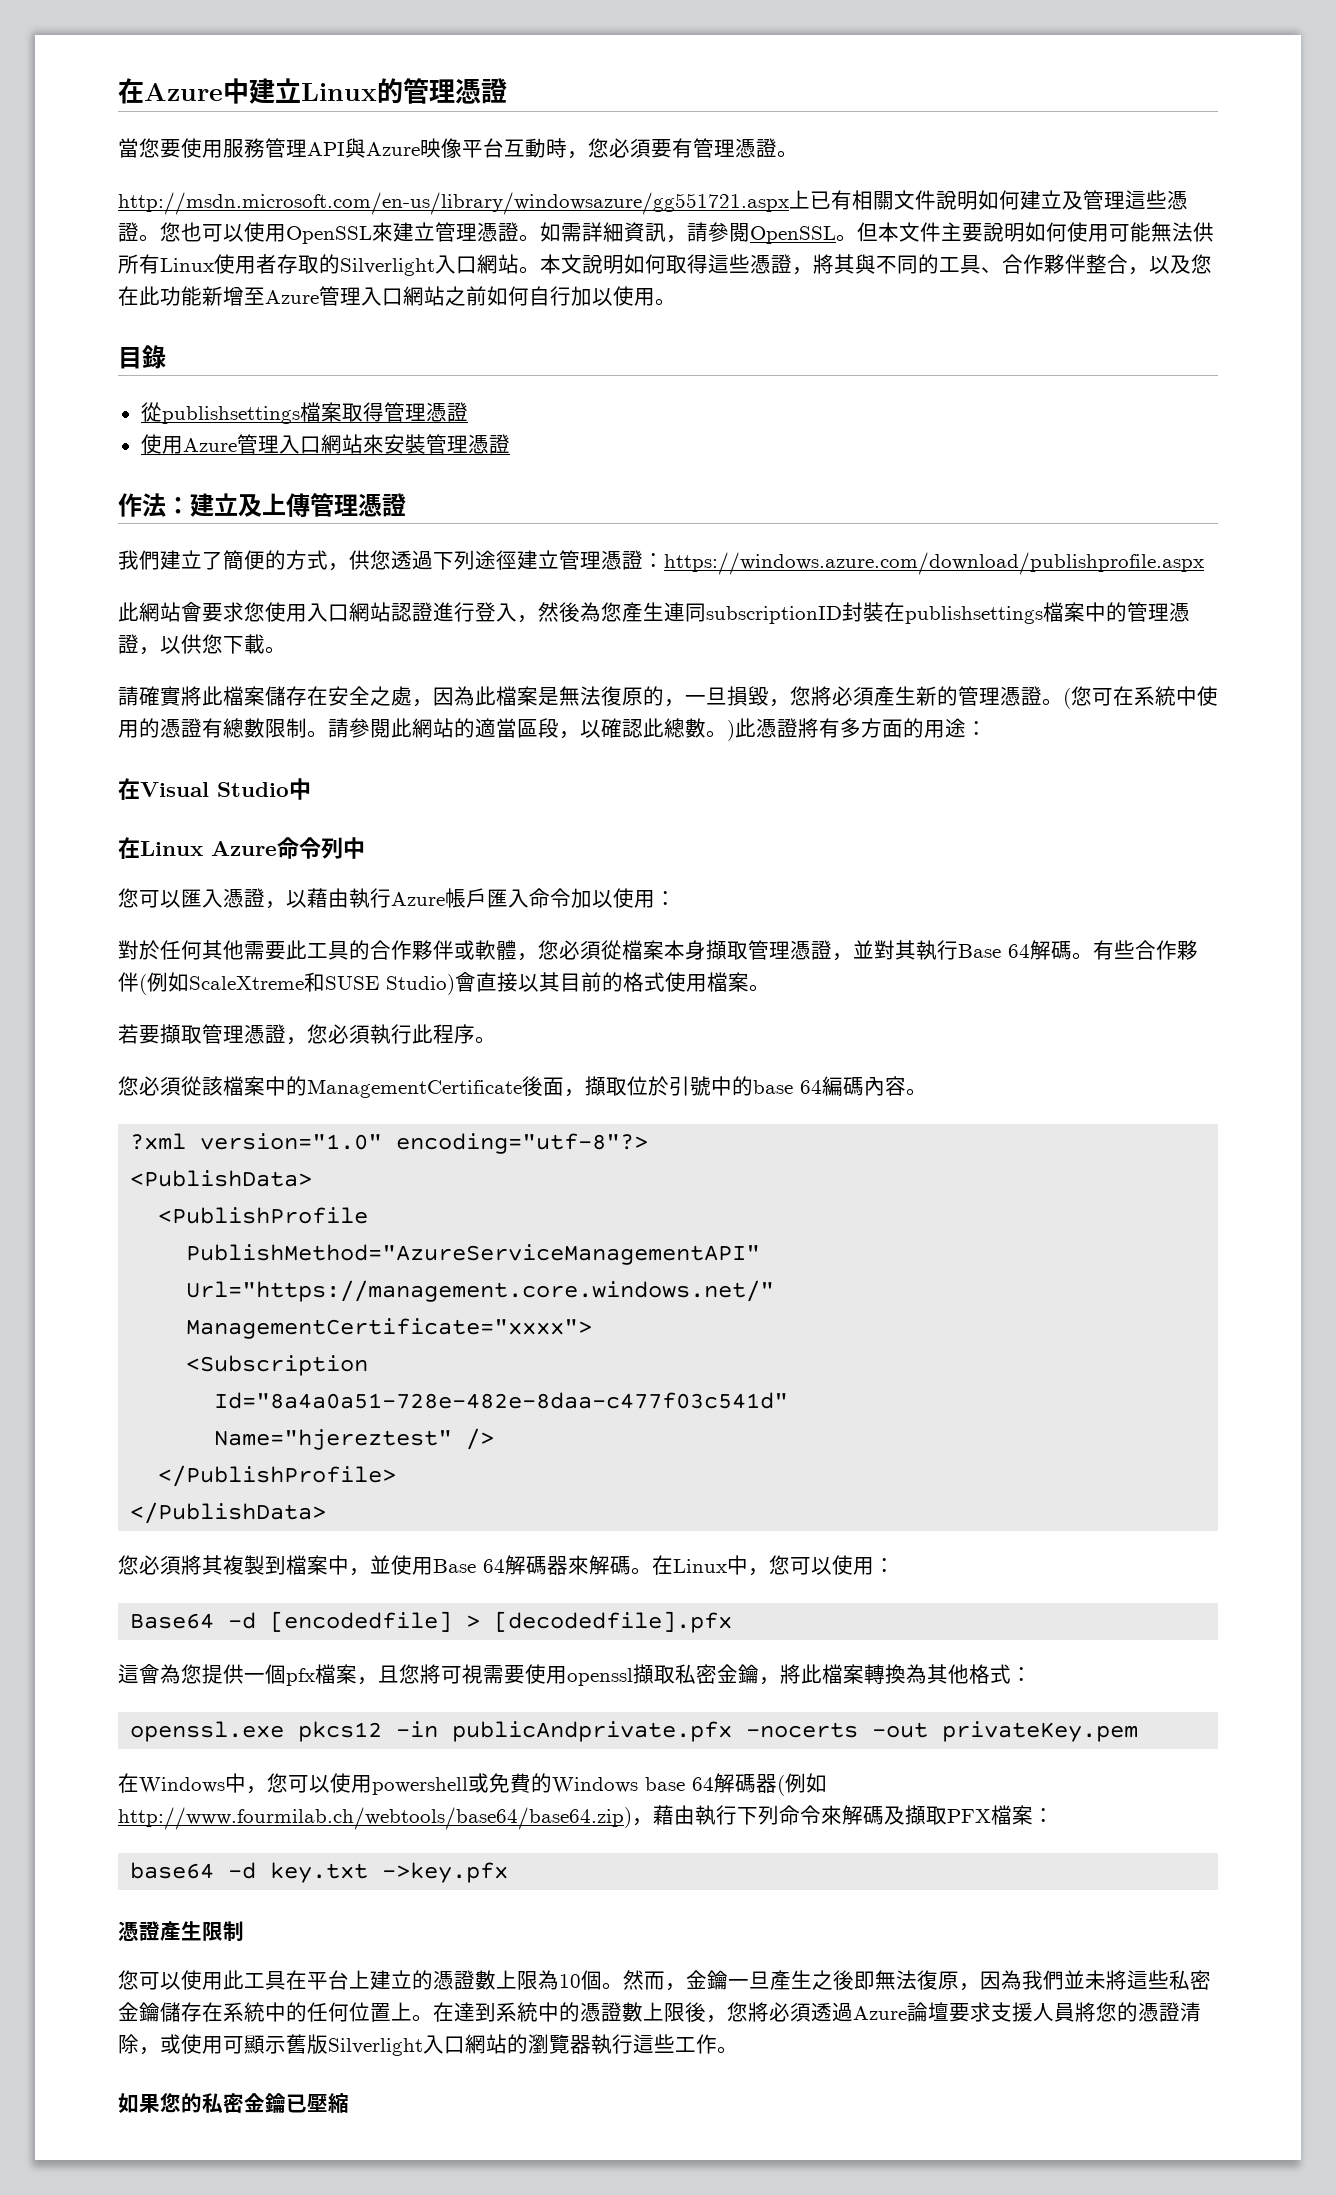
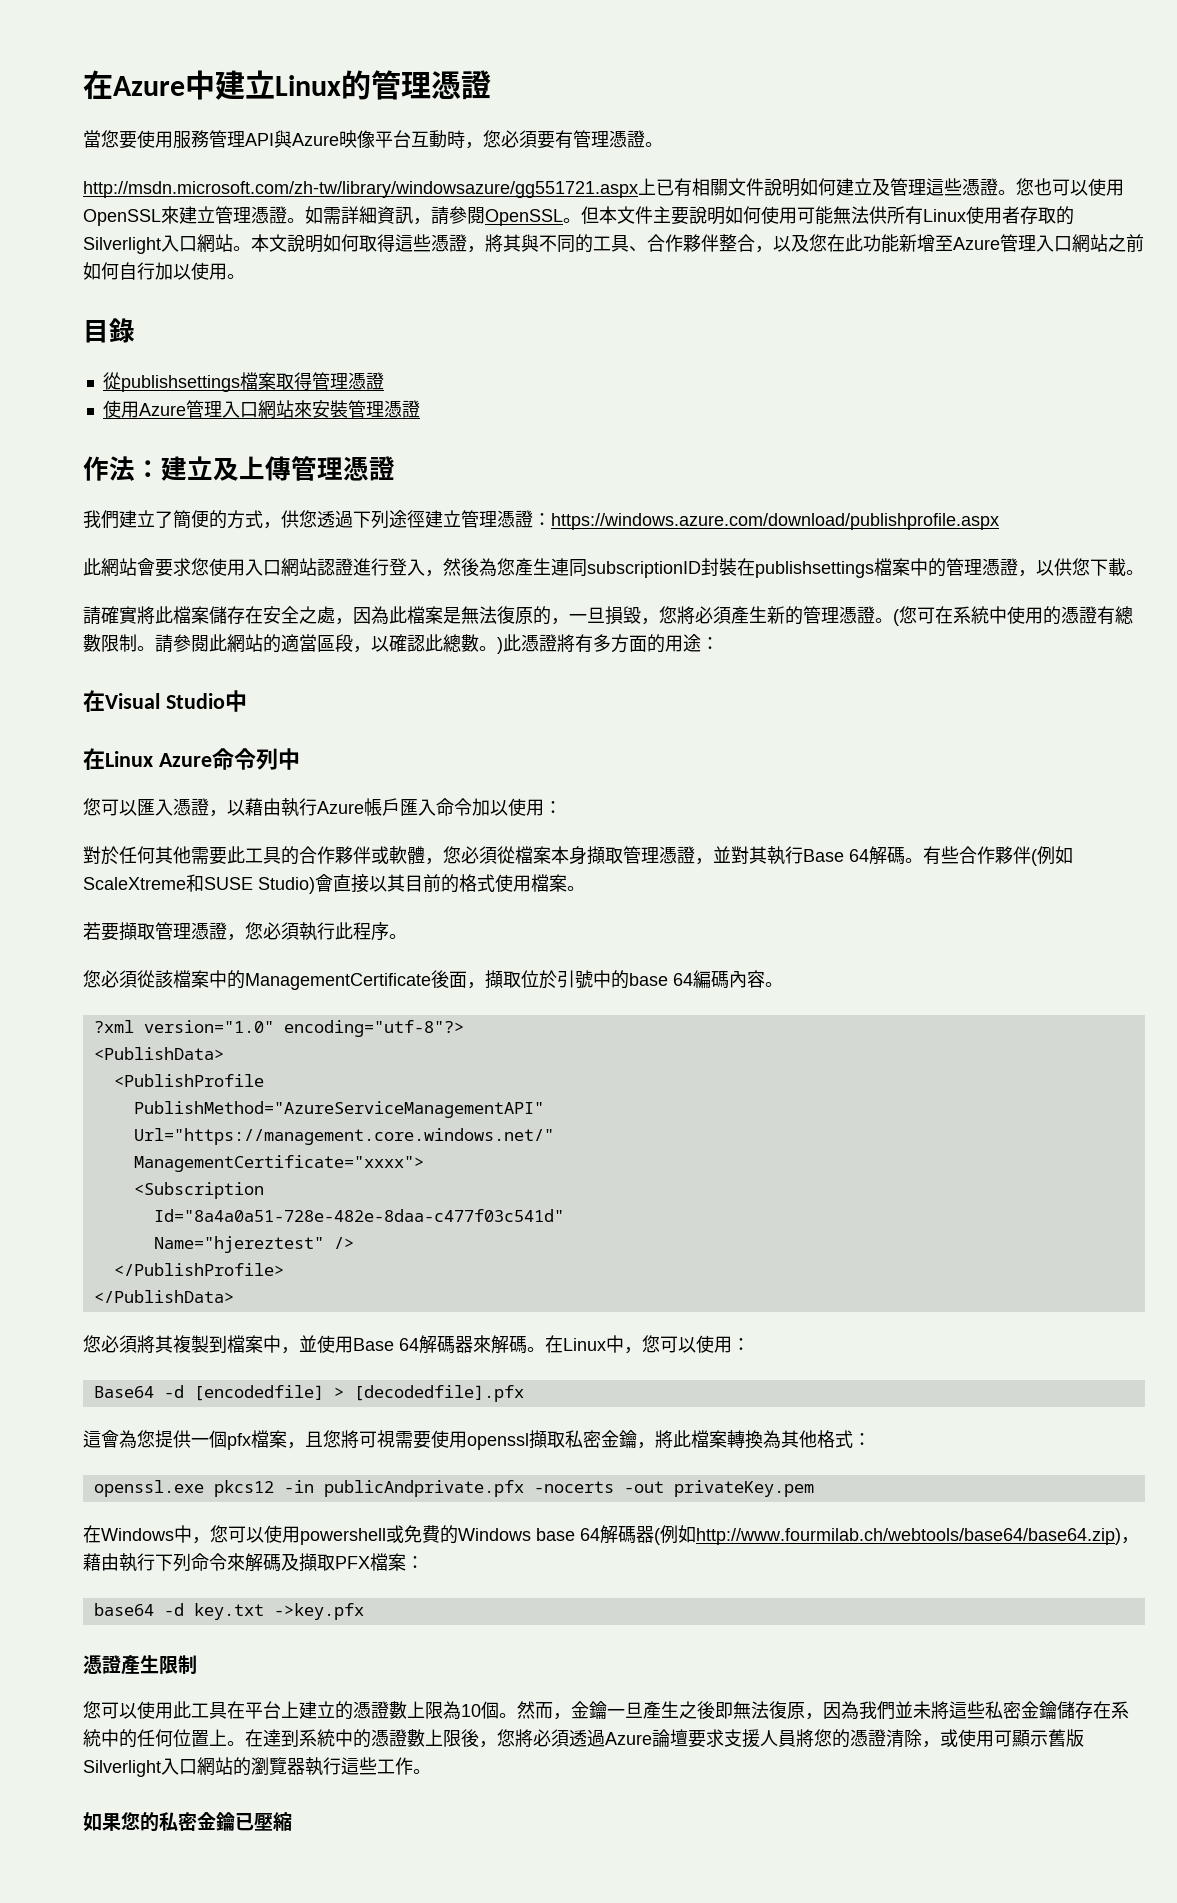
- http://msdn.microsoft.com/en-us/library/windowsazure/gg551721.aspx上已有相關文件說明如何建立及管理這些憑證。
+ http://msdn.microsoft.com/zh-tw/library/windowsazure/gg551721.aspx上已有相關文件說明如何建立及管理這些憑證。

